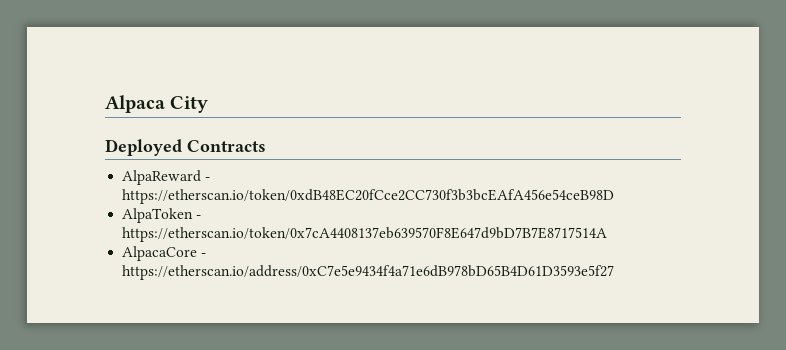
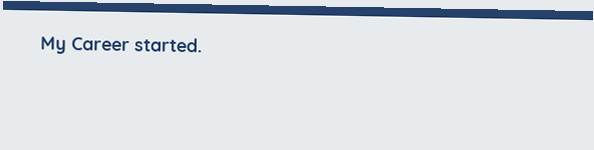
- Alpaca City
- Deployed Contracts
- AlpaReward - https://etherscan.io/token/0xdB48EC20fCce2CC730f3b3bcEAfA456e54ceB98D
- AlpaToken - https://etherscan.io/token/0x7cA4408137eb639570F8E647d9bD7B7E8717514A
- AlpacaCore - https://etherscan.io/address/0xC7e5e9434f4a71e6dB978bD65B4D61D3593e5f27
+ My Career started.

